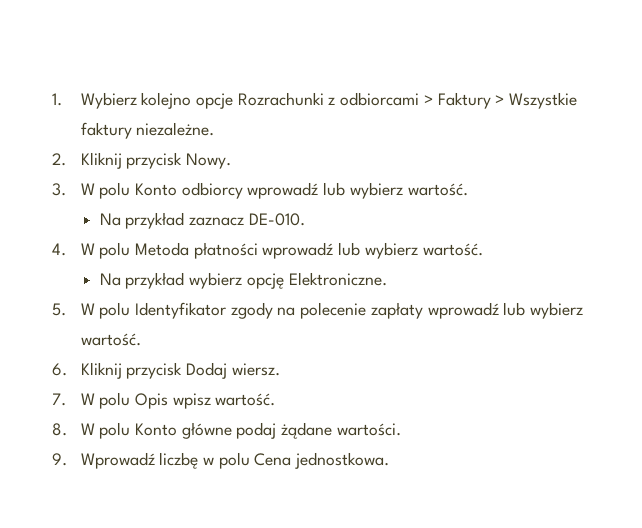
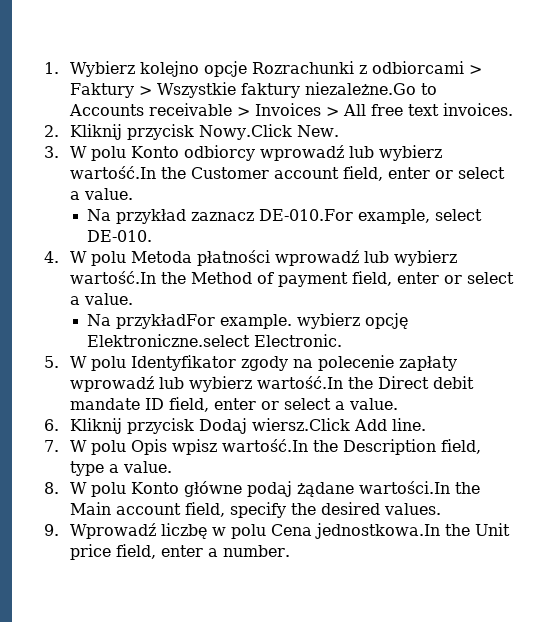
- 1. Wybierz kolejno opcje Rozrachunki z odbiorcami > Faktury > Wszystkie faktury niezależne.
+ 1. Wybierz kolejno opcje Rozrachunki z odbiorcami > Faktury > Wszystkie faktury niezależne.Go to Accounts receivable > Invoices > All free text invoices.
- 2. Kliknij przycisk Nowy.
+ 2. Kliknij przycisk Nowy.Click New.
- 3. W polu Konto odbiorcy wprowadź lub wybierz wartość.
+ 3. W polu Konto odbiorcy wprowadź lub wybierz wartość.In the Customer account field, enter or select a value.
- Na przykład zaznacz DE-010.
+ Na przykład zaznacz DE-010.For example, select DE-010.
- 4. W polu Metoda płatności wprowadź lub wybierz wartość.
- Na przykład wybierz opcję Elektroniczne.
+ 4. W polu Metoda płatności wprowadź lub wybierz wartość.In the Method of payment field, enter or select a value.
+ Na przykładFor example. wybierz opcję Elektroniczne.select Electronic.
- 5. W polu Identyfikator zgody na polecenie zapłaty wprowadź lub wybierz wartość.
+ 5. W polu Identyfikator zgody na polecenie zapłaty wprowadź lub wybierz wartość.In the Direct debit mandate ID field, enter or select a value.
- 6. Kliknij przycisk Dodaj wiersz.
+ 6. Kliknij przycisk Dodaj wiersz.Click Add line.
- 7. W polu Opis wpisz wartość.
+ 7. W polu Opis wpisz wartość.In the Description field, type a value.
- 8. W polu Konto główne podaj żądane wartości.
+ 8. W polu Konto główne podaj żądane wartości.In the Main account field, specify the desired values.
- 9. Wprowadź liczbę w polu Cena jednostkowa.
+ 9. Wprowadź liczbę w polu Cena jednostkowa.In the Unit price field, enter a number.

